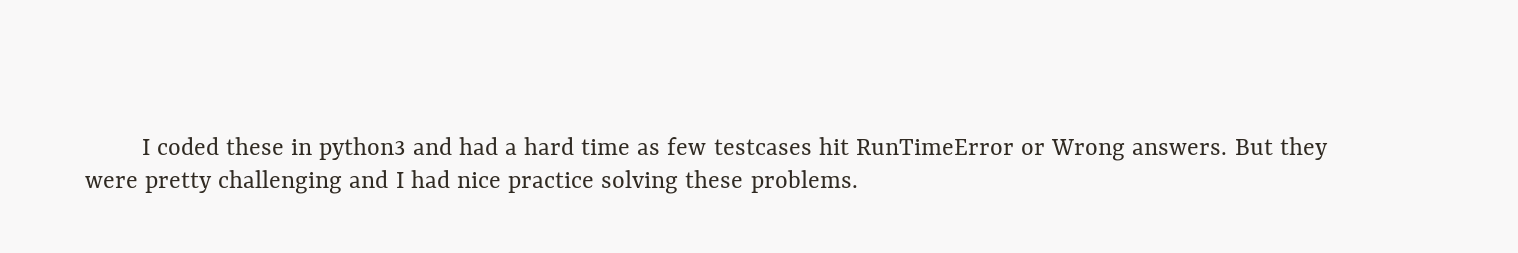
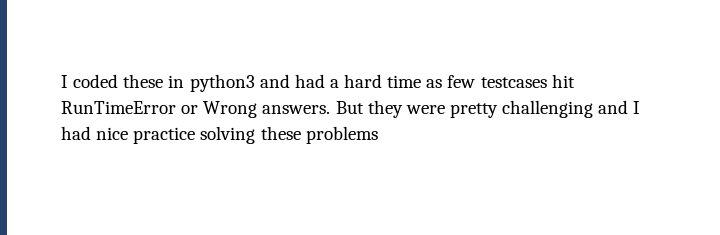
- But they were pretty challenging and I had nice practice solving these problems.
+ But they were pretty challenging and I had nice practice solving these problems

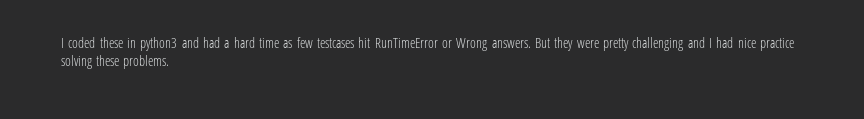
- But they were pretty challenging and I had nice practice solving these problems
+ But they were pretty challenging and I had nice practice solving these problems.

